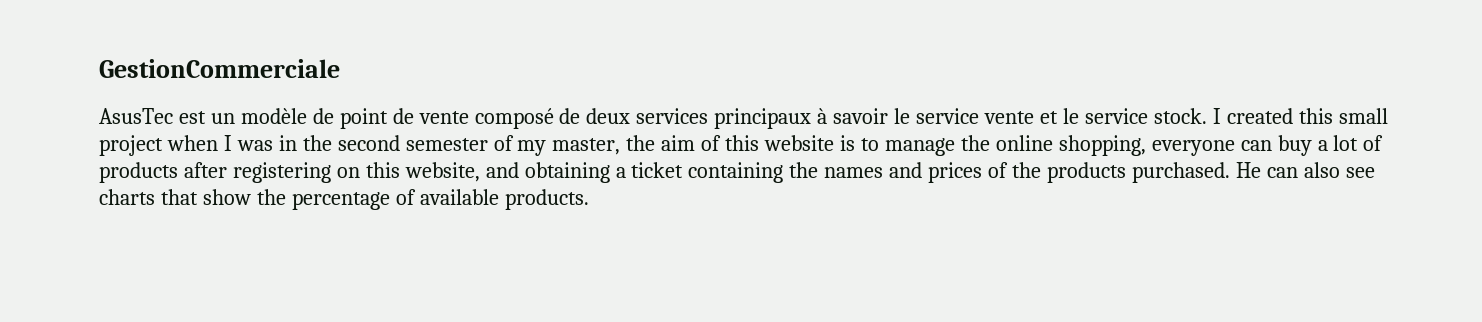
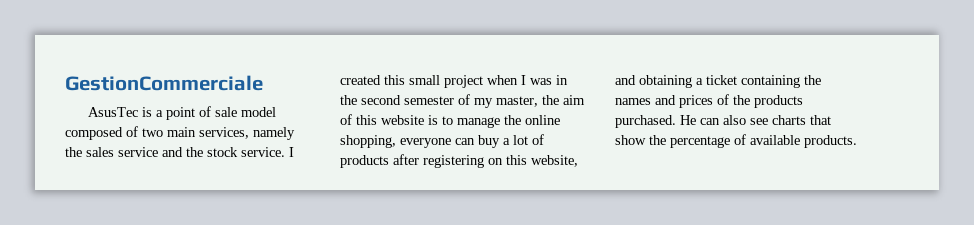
- AsusTec est un modèle de point de vente composé de deux services principaux à savoir le service vente et le service stock.
+ AsusTec is a point of sale model composed of two main services, namely the sales service and the stock service.

